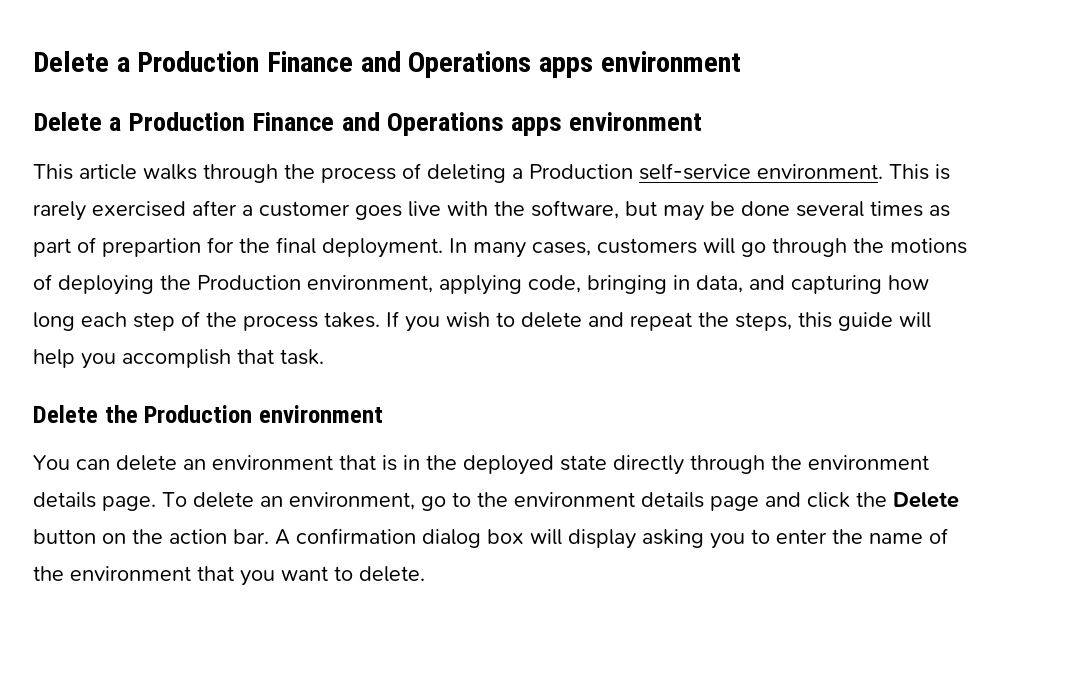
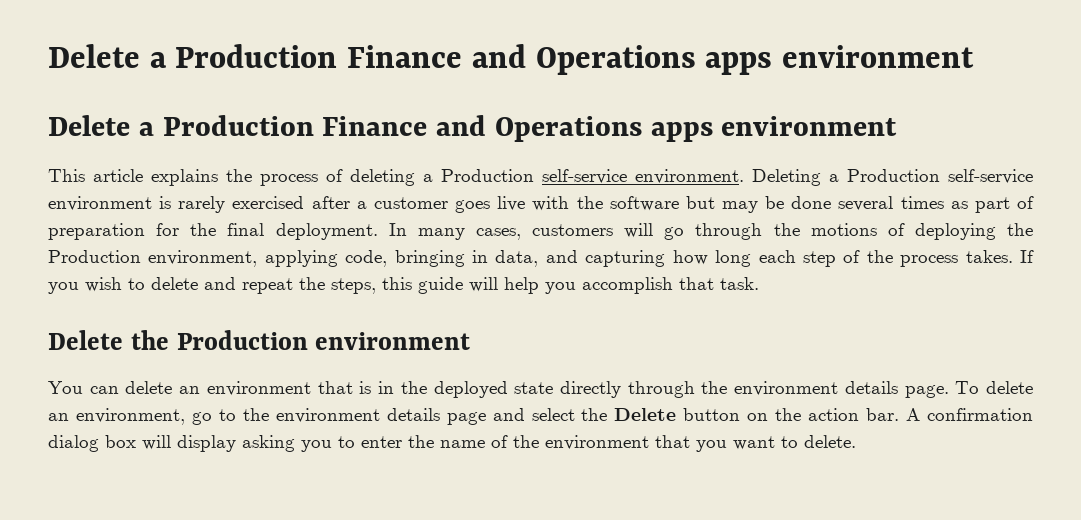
- This article walks through the process of deleting a Production self-service environment.
+ This article explains the process of deleting a Production self-service environment.
- This is rarely exercised after a customer goes live with the software, but may be done several times as part of prepartion for the final deployment.
+ Deleting a Production self-service environment is rarely exercised after a customer goes live with the software but may be done several times as part of preparation for the final deployment.
- To delete an environment, go to the environment details page and click the Delete button on the action bar.
+ To delete an environment, go to the environment details page and select the Delete button on the action bar.

